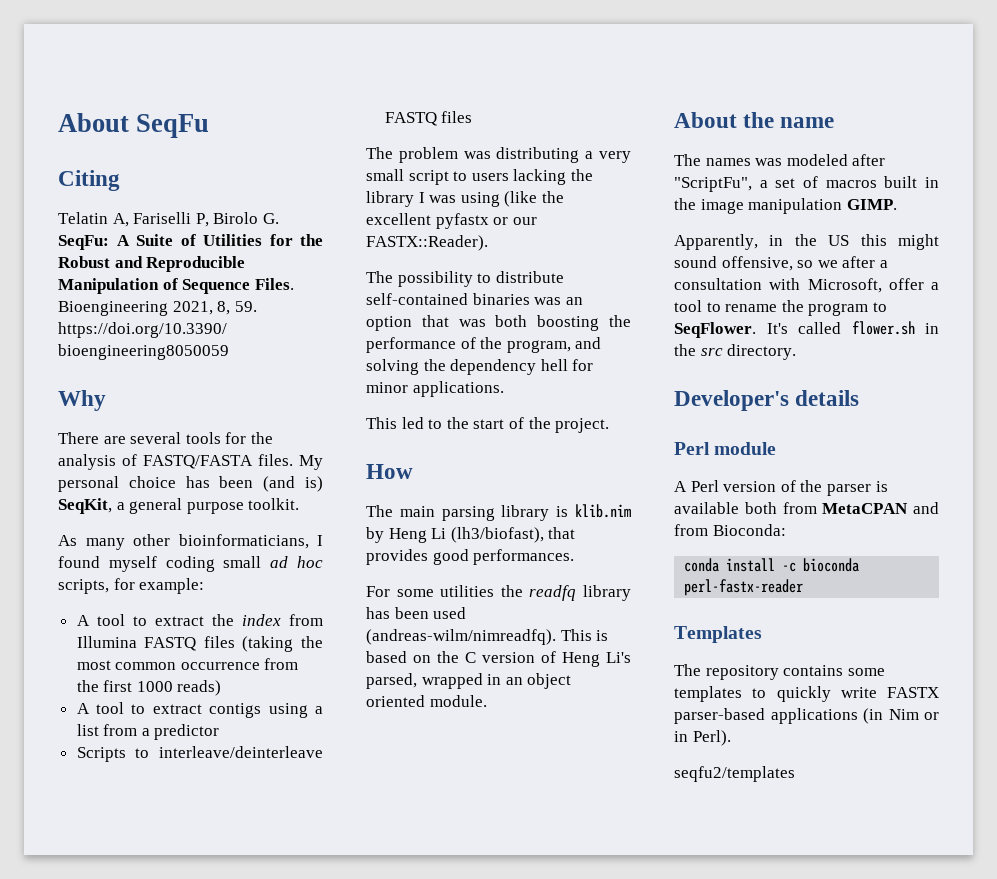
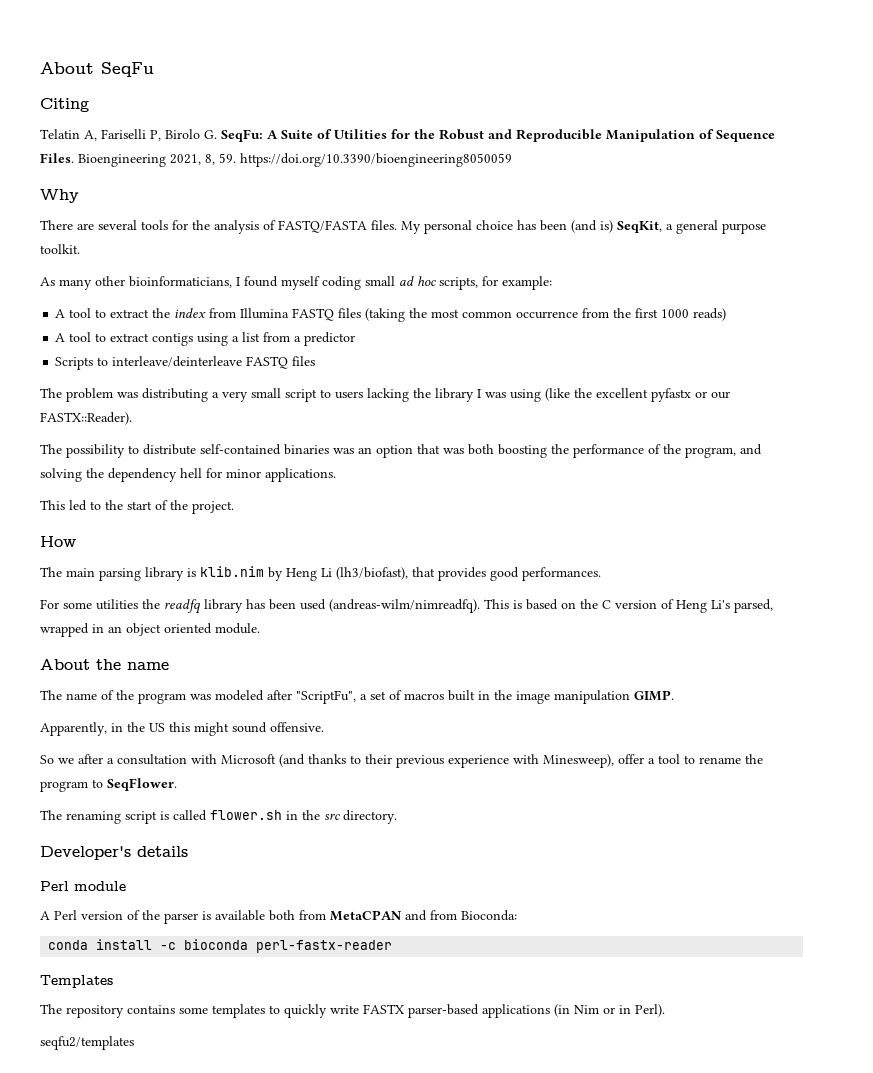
- The names was modeled after "ScriptFu", a set of macros built in the image manipulation GIMP.
+ The name of the program was modeled after "ScriptFu", a set of macros built in the image manipulation GIMP.
- Apparently, in the US this might sound offensive, so we after a consultation with Microsoft, offer a tool to rename the program to SeqFlower. It's called flower.sh in the src directory.
+ Apparently, in the US this might sound offensive.
+ So we after a consultation with Microsoft (and thanks to their previous experience with Minesweep), offer a tool to rename the program to SeqFlower.
+ The renaming script is called flower.sh in the src directory.

